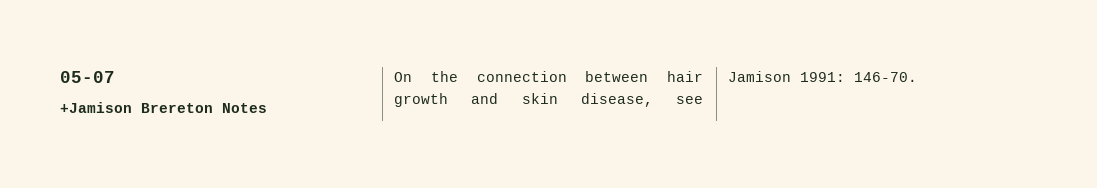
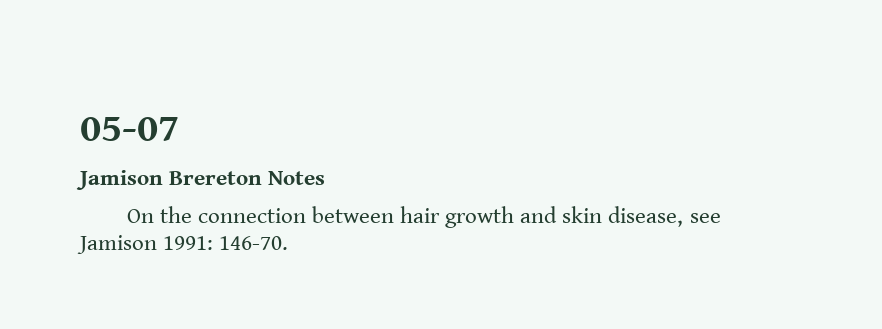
- +Jamison Brereton Notes
+ Jamison Brereton Notes

